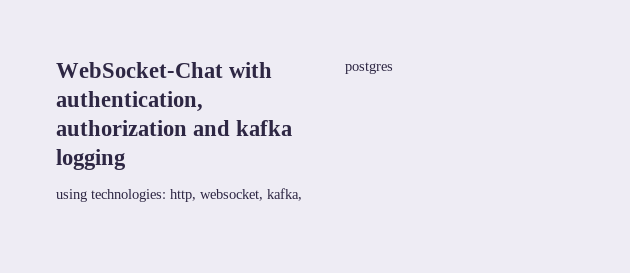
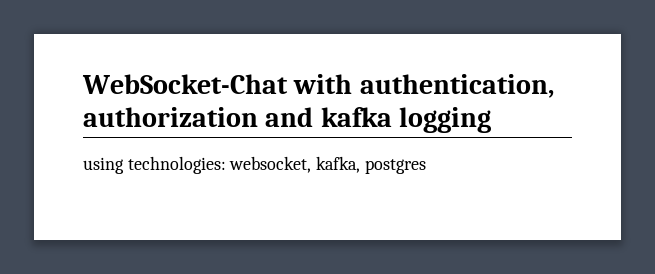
- using technologies: http, websocket, kafka, postgres
+ using technologies: websocket, kafka, postgres

